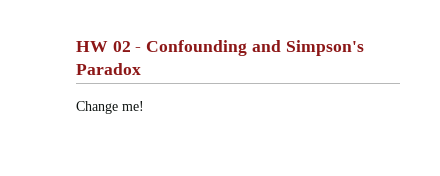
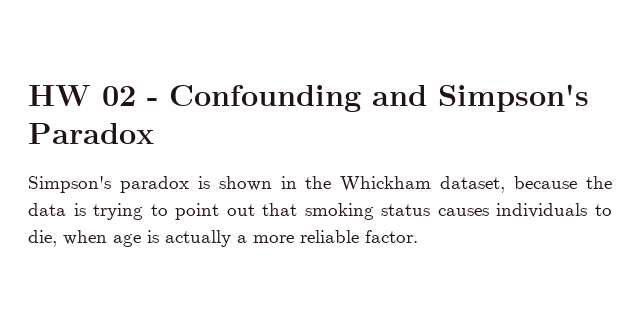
- Change me!
+ Simpson's paradox is shown in the Whickham dataset, because the data is trying to point out that smoking status causes individuals to die, when age is actually a more reliable factor.

